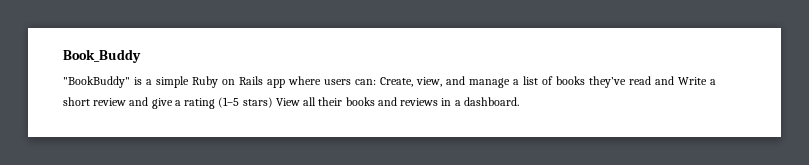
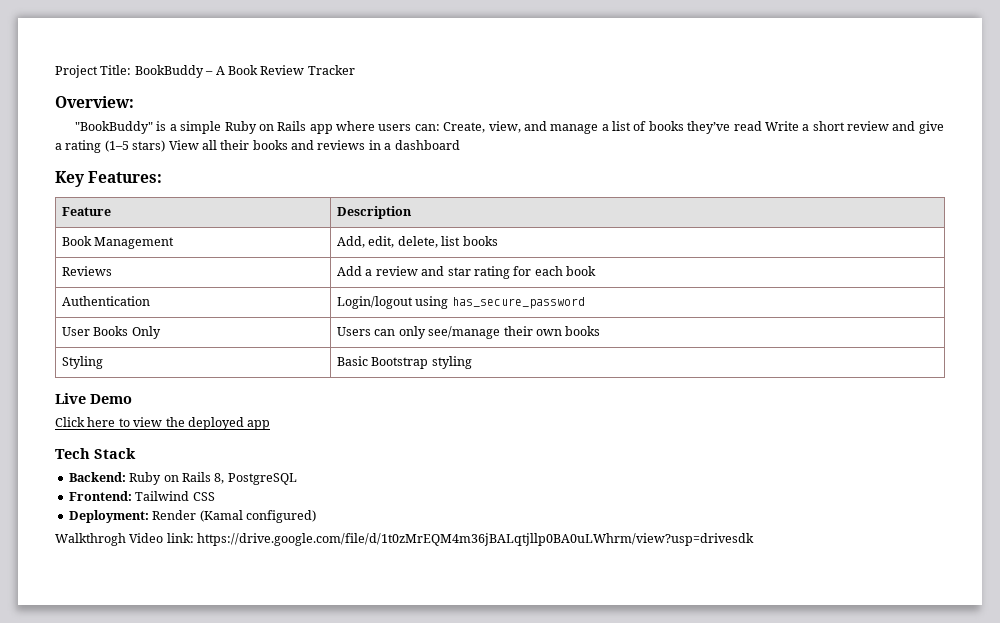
- Book_Buddy
+ Project Title: BookBuddy – A Book Review Tracker
+ Overview:
- "BookBuddy" is a simple Ruby on Rails app where users can: Create, view, and manage a list of books they’ve read and Write a short review and give a rating (1–5 stars) View all their books and reviews in a dashboard.
+ "BookBuddy" is a simple Ruby on Rails app where users can: Create, view, and manage a list of books they’ve read Write a short review and give a rating (1–5 stars) View all their books and reviews in a dashboard
+ Key Features:
+ Feature | Description
+ Book Management | Add, edit, delete, list books
+ Reviews | Add a review and star rating for each book
+ Authentication | Login/logout using has_secure_password
+ User Books Only | Users can only see/manage their own books
+ Styling | Basic Bootstrap styling
+ Live Demo
+ Click here to view the deployed app
+ Tech Stack
+ Backend: Ruby on Rails 8, PostgreSQL
+ Frontend: Tailwind CSS
+ Deployment: Render (Kamal configured)
+ Walkthrogh Video link: https://drive.google.com/file/d/1t0zMrEQM4m36jBALqtjllp0BA0uLWhrm/view?usp=drivesdk

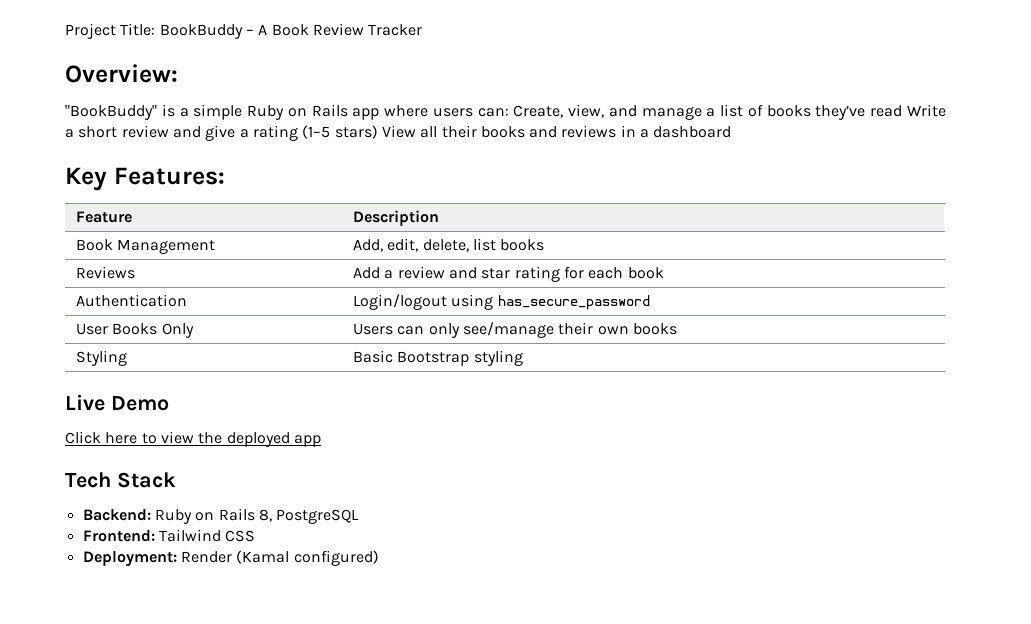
- Walkthrogh Video link: https://drive.google.com/file/d/1t0zMrEQM4m36jBALqtjllp0BA0uLWhrm/view?usp=drivesdk

